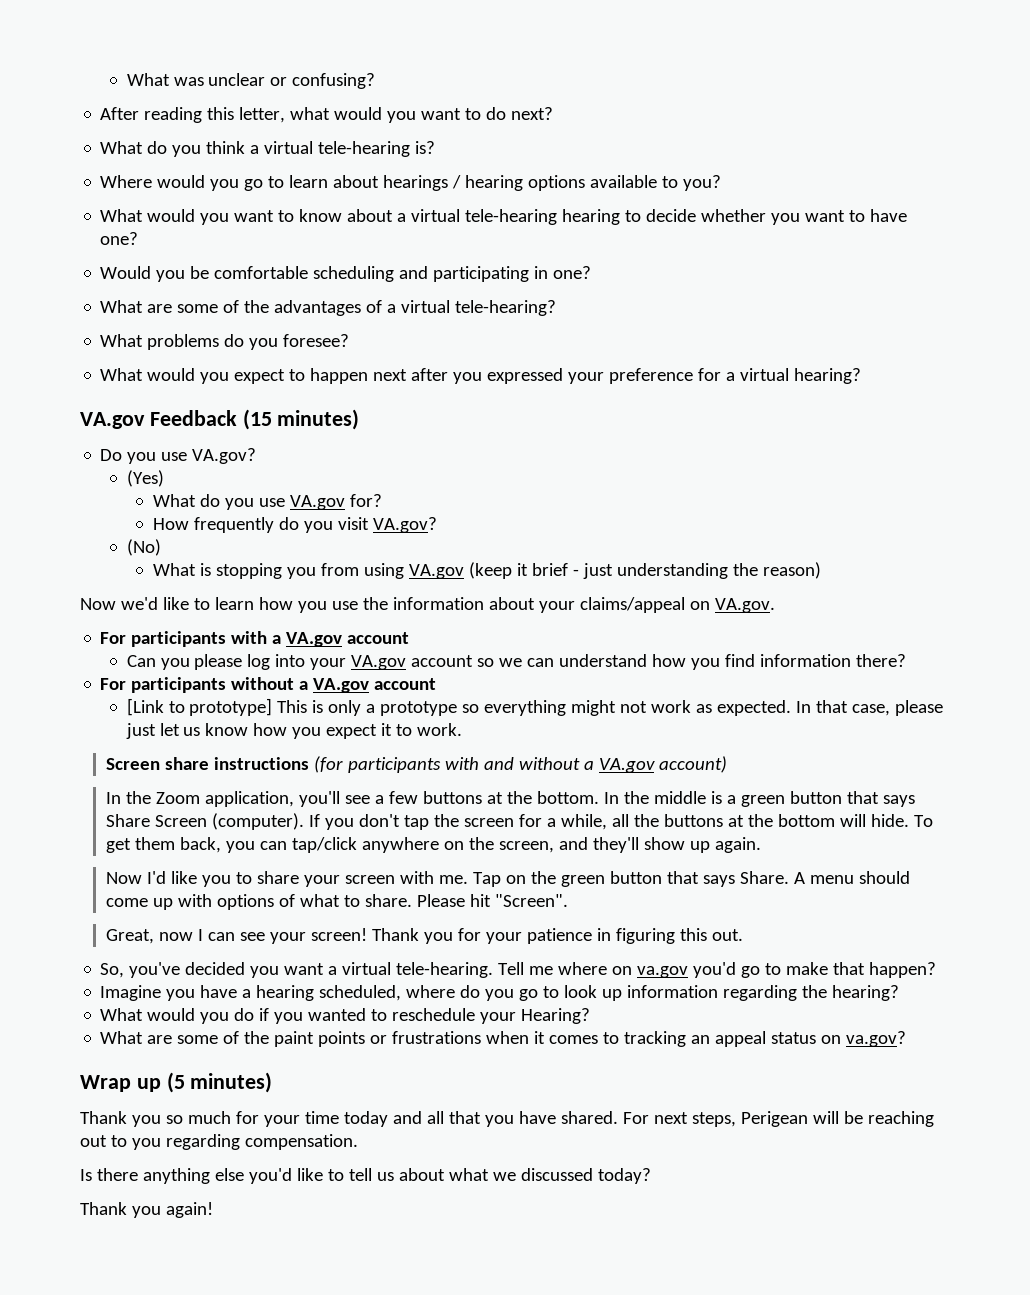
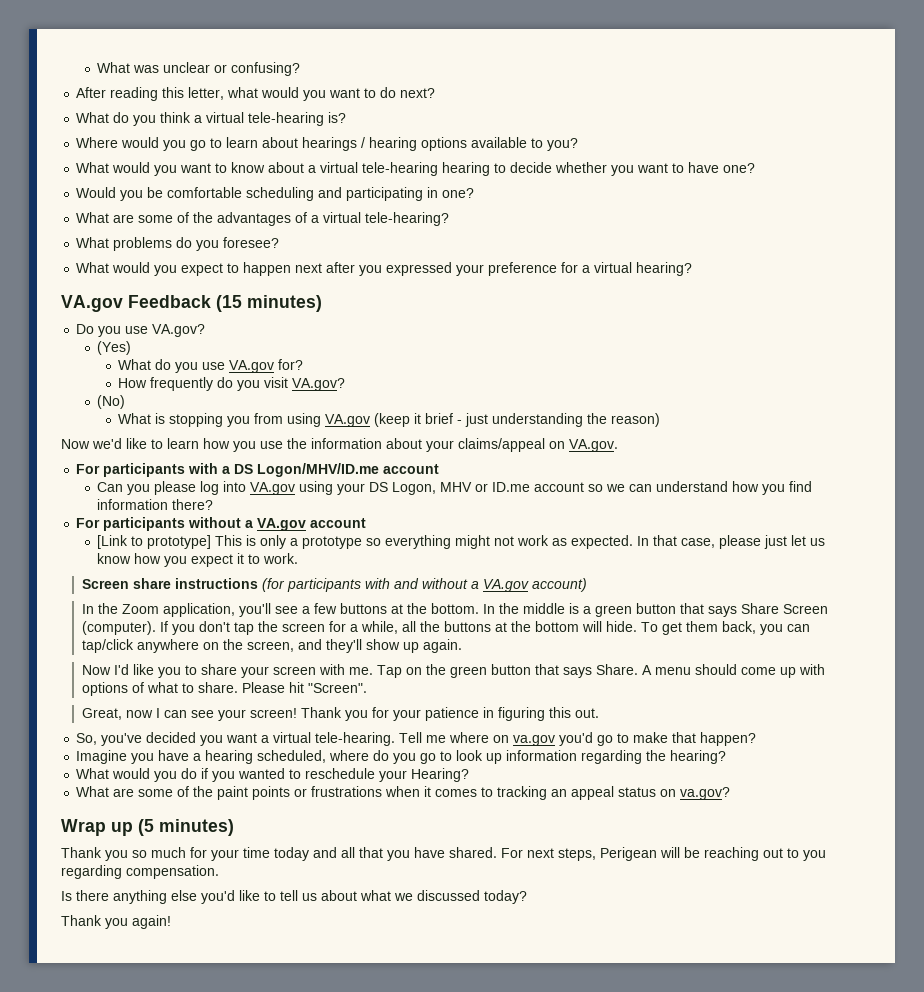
- For participants with a VA.gov account
+ For participants with a DS Logon/MHV/ID.me account
- Can you please log into your VA.gov account so we can understand how you find information there?
+ Can you please log into VA.gov using your DS Logon, MHV or ID.me account so we can understand how you find information there?

